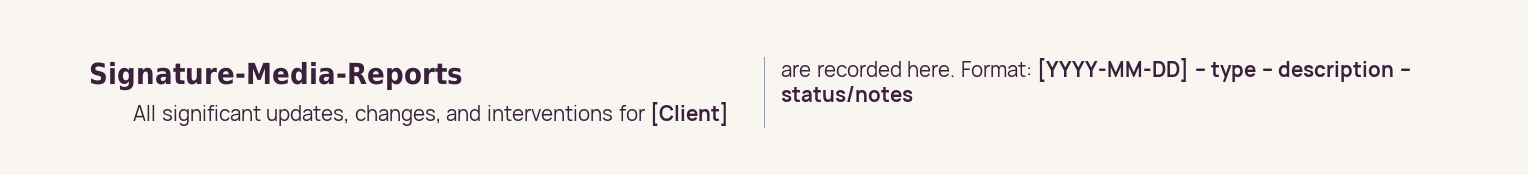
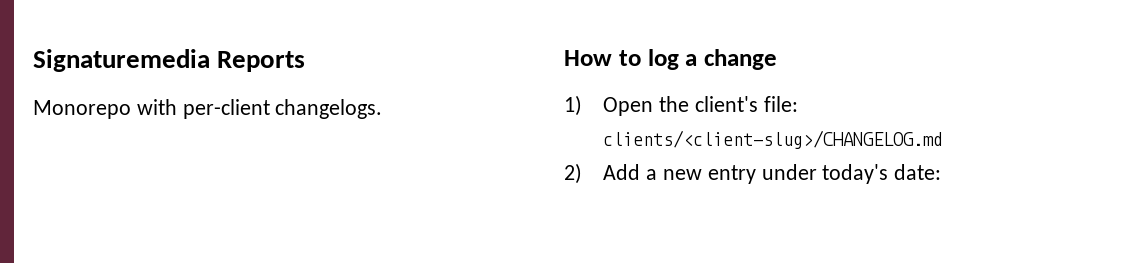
- Signature-Media-Reports
- All significant updates, changes, and interventions for [Client] are recorded here. Format: [YYYY-MM-DD] – type – description – status/notes
+ Signaturemedia Reports
+ Monorepo with per-client changelogs.
+ How to log a change
+ 1) Open the client's file: clients/<client-slug>/CHANGELOG.md
+ 2) Add a new entry under today's date:

